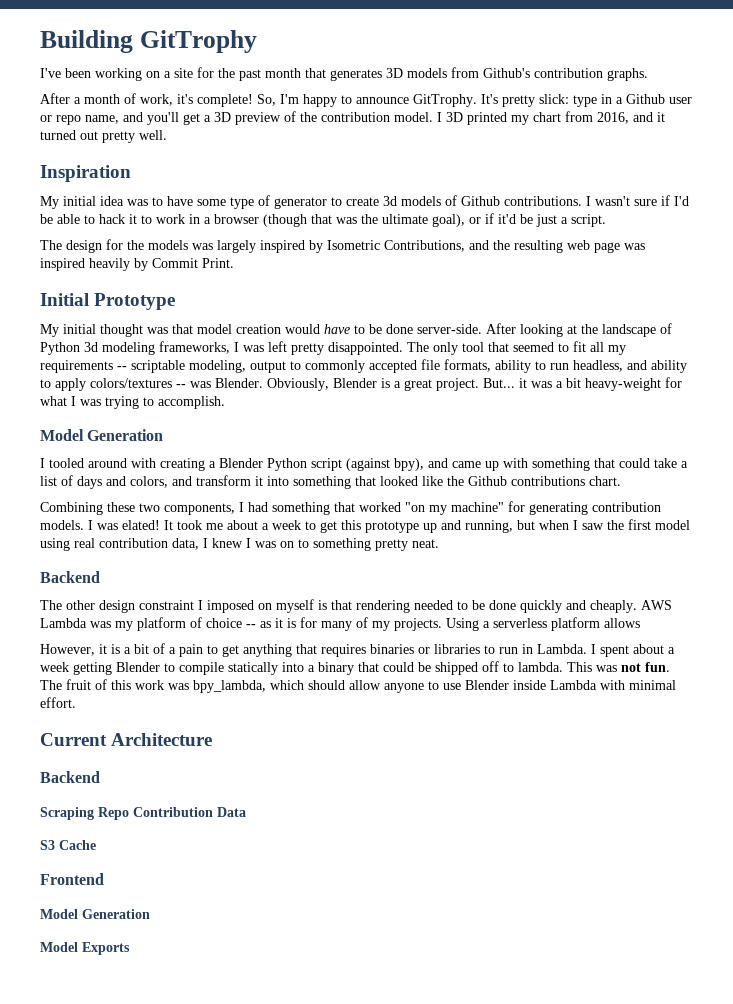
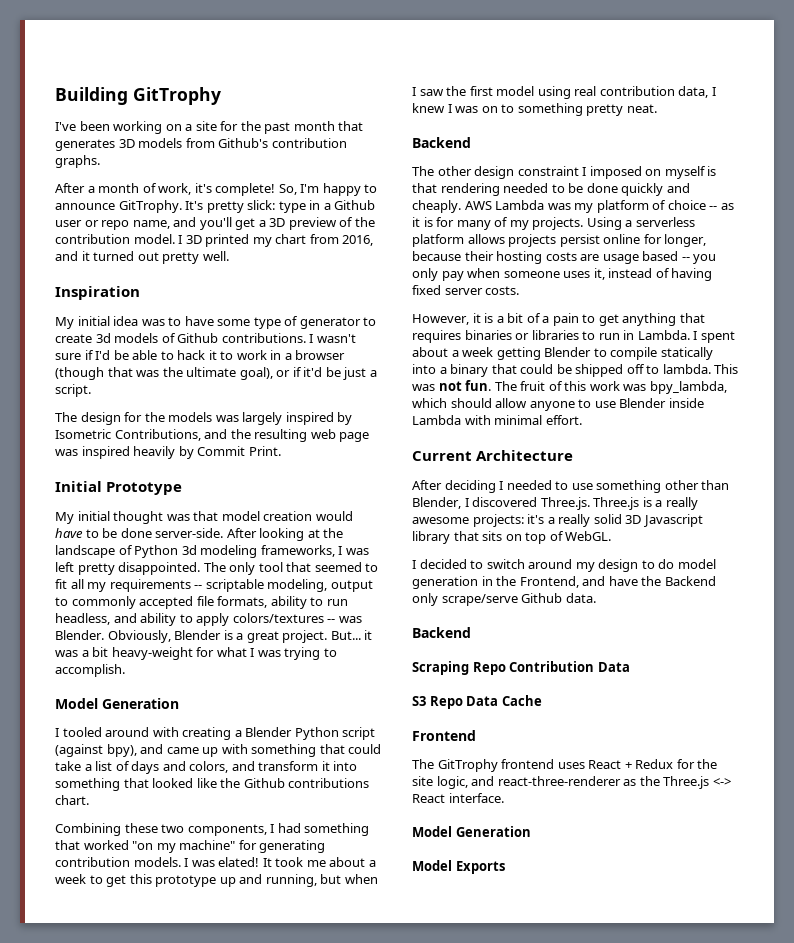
- Using a serverless platform allows
+ Using a serverless platform allows projects persist online for longer, because their hosting costs are usage based -- you only pay when someone uses it, instead of having fixed server costs.
+ After deciding I needed to use something other than Blender, I discovered Three.js. Three.js is a really awesome projects: it's a really solid 3D Javascript library that sits on top of WebGL.
+ I decided to switch around my design to do model generation in the Frontend, and have the Backend only scrape/serve Github data.
- S3 Cache
+ S3 Repo Data Cache
+ The GitTrophy frontend uses React + Redux for the site logic, and react-three-renderer as the Three.js <-> React interface.

